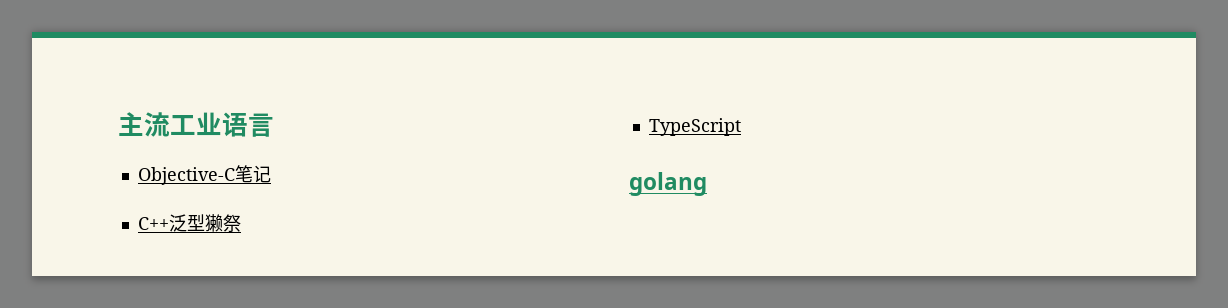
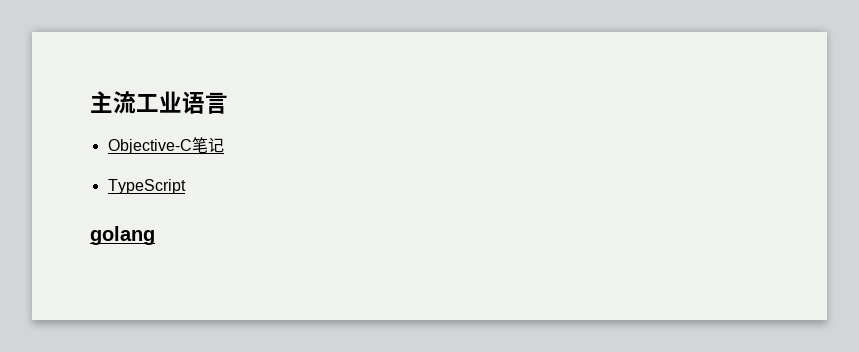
- C++泛型獭祭

